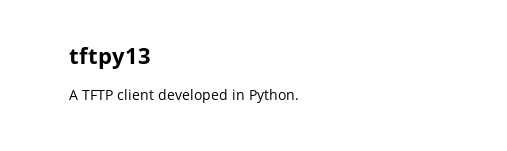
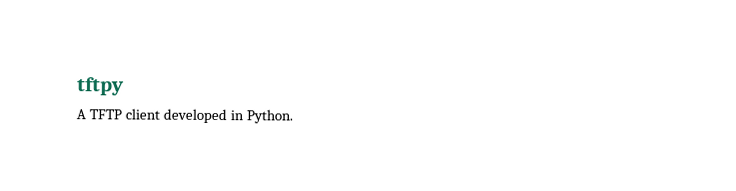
- tftpy13
+ tftpy

